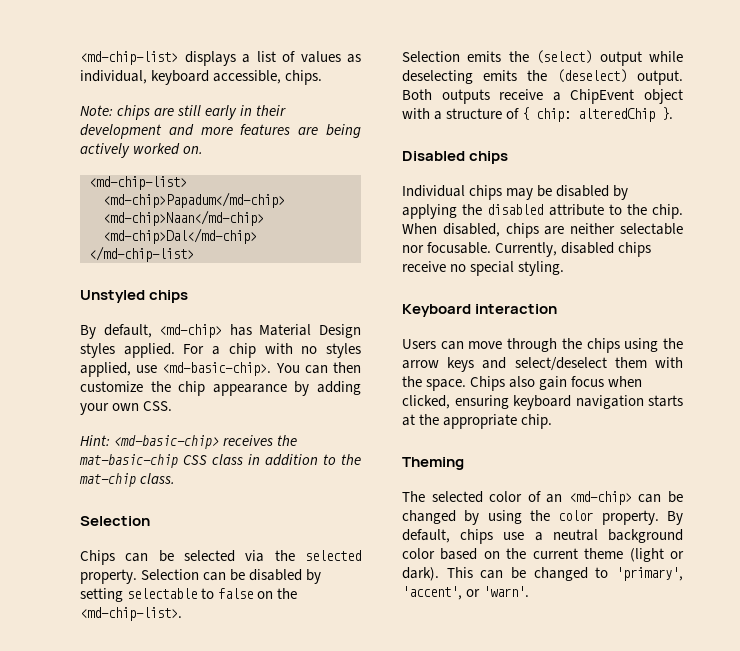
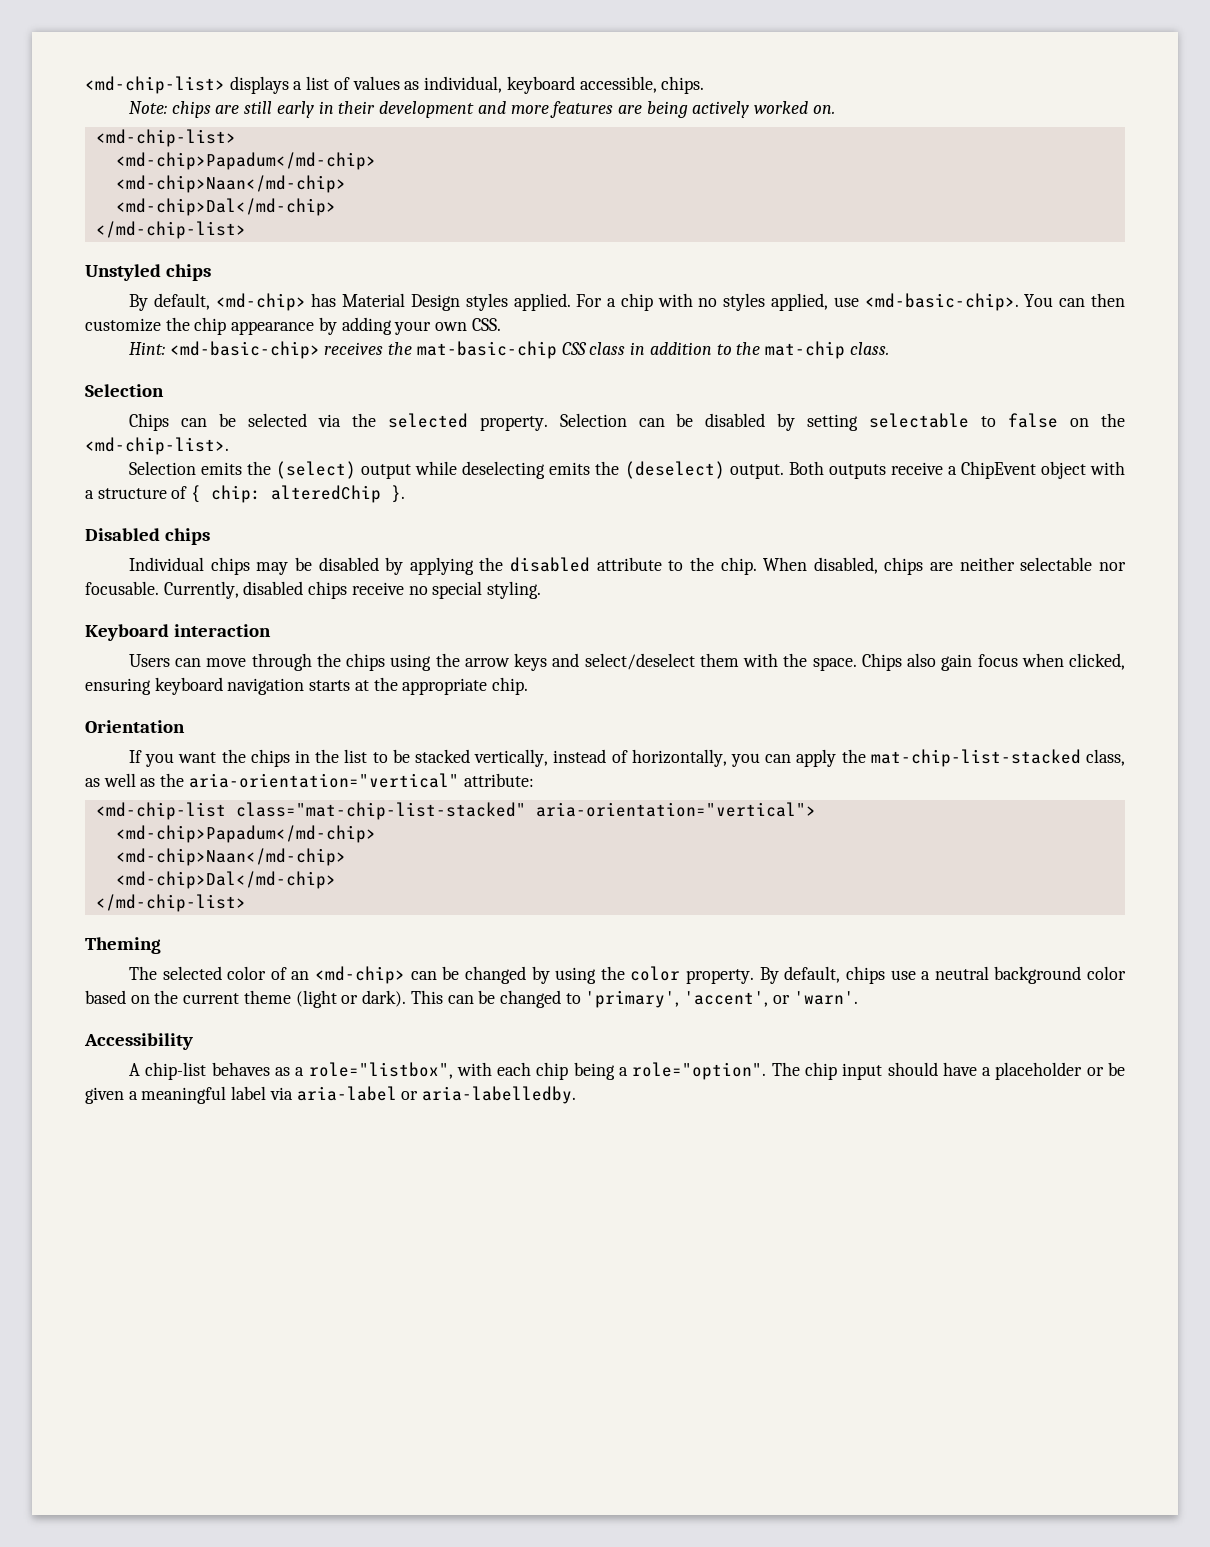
+ Orientation
+ If you want the chips in the list to be stacked vertically, instead of horizontally, you can apply the mat-chip-list-stacked class, as well as the aria-orientation="vertical" attribute:
+ <md-chip-list class="mat-chip-list-stacked" aria-orientation="vertical">
+ <md-chip>Papadum</md-chip>
+ <md-chip>Naan</md-chip>
+ <md-chip>Dal</md-chip>
+ </md-chip-list>
+ Accessibility
+ A chip-list behaves as a role="listbox", with each chip being a role="option". The chip input should have a placeholder or be given a meaningful label via aria-label or aria-labelledby.

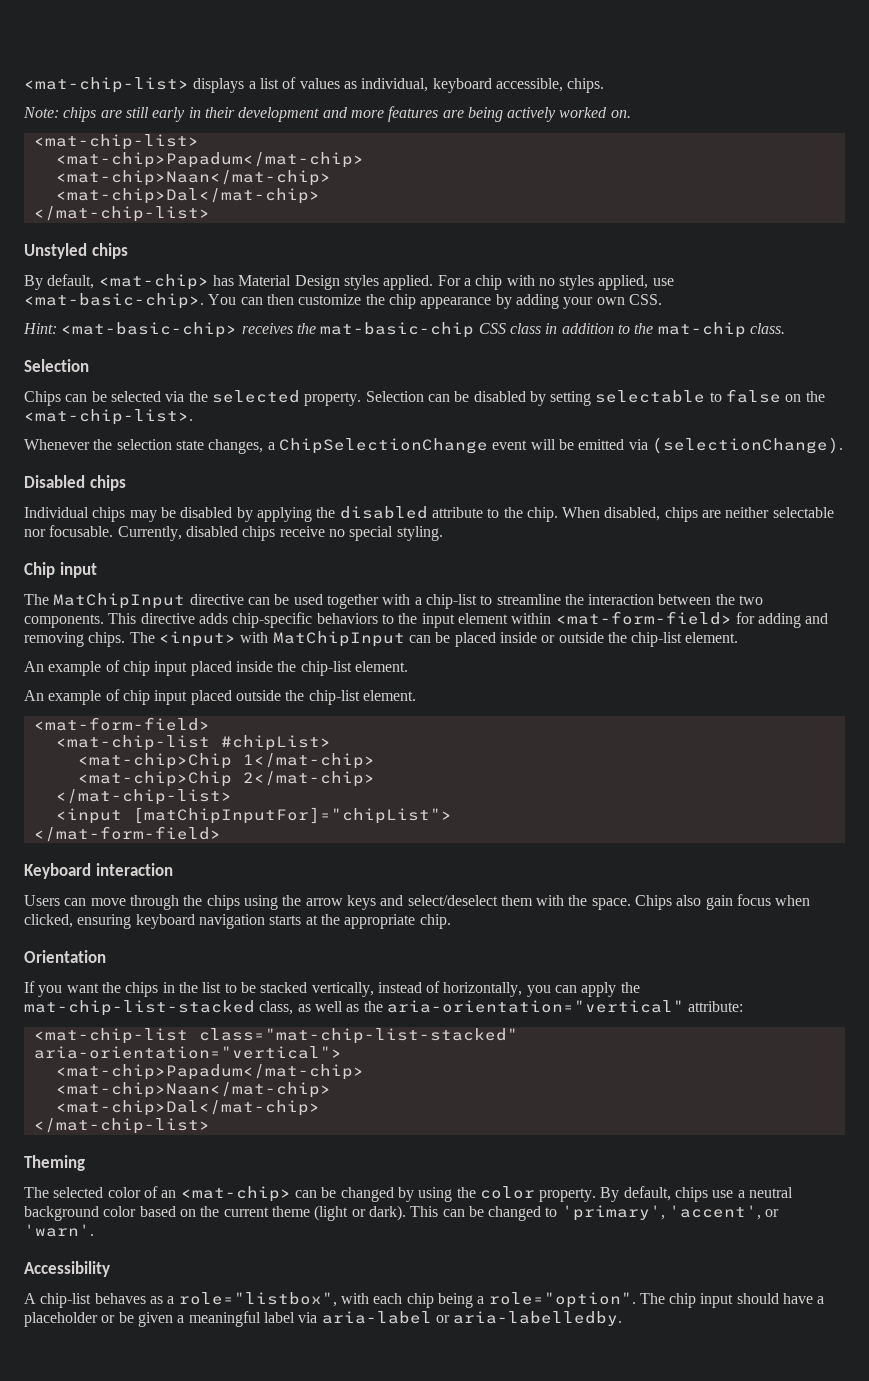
- <md-chip-list> displays a list of values as individual, keyboard accessible, chips.
+ <mat-chip-list> displays a list of values as individual, keyboard accessible, chips.
  Note: chips are still early in their development and more features are being actively worked on.
- <md-chip-list>
- <md-chip>Papadum</md-chip>
- <md-chip>Naan</md-chip>
- <md-chip>Dal</md-chip>
- </md-chip-list>
+ <mat-chip-list>
+ <mat-chip>Papadum</mat-chip>
+ <mat-chip>Naan</mat-chip>
+ <mat-chip>Dal</mat-chip>
+ </mat-chip-list>
- By default, <md-chip> has Material Design styles applied.
+ By default, <mat-chip> has Material Design styles applied.
- For a chip with no styles applied, use <md-basic-chip>.
+ For a chip with no styles applied, use <mat-basic-chip>.
- Hint: <md-basic-chip> receives the mat-basic-chip CSS class in addition to the mat-chip class.
+ Hint: <mat-basic-chip> receives the mat-basic-chip CSS class in addition to the mat-chip class.
- Selection can be disabled by setting selectable to false on the <md-chip-list>.
- Selection emits the (select) output while deselecting emits the (deselect) output. Both outputs receive a ChipEvent object with a structure of { chip: alteredChip }.
+ Selection can be disabled by setting selectable to false on the <mat-chip-list>.
+ Whenever the selection state changes, a ChipSelectionChange event will be emitted via (selectionChange).
+ Chip input
+ The MatChipInput directive can be used together with a chip-list to streamline the interaction between the two components. This directive adds chip-specific behaviors to the input element within <mat-form-field> for adding and removing chips. The <input> with MatChipInput can be placed inside or outside the chip-list element.
+ An example of chip input placed inside the chip-list element.
+ An example of chip input placed outside the chip-list element.
+ <mat-form-field>
+ <mat-chip-list #chipList>
+ <mat-chip>Chip 1</mat-chip>
+ <mat-chip>Chip 2</mat-chip>
+ </mat-chip-list>
+ <input [matChipInputFor]="chipList">
+ </mat-form-field>
- <md-chip-list class="mat-chip-list-stacked" aria-orientation="vertical">
- <md-chip>Papadum</md-chip>
- <md-chip>Naan</md-chip>
- <md-chip>Dal</md-chip>
- </md-chip-list>
+ <mat-chip-list class="mat-chip-list-stacked" aria-orientation="vertical">
+ <mat-chip>Papadum</mat-chip>
+ <mat-chip>Naan</mat-chip>
+ <mat-chip>Dal</mat-chip>
+ </mat-chip-list>
- The selected color of an <md-chip> can be changed by using the color property.
+ The selected color of an <mat-chip> can be changed by using the color property.

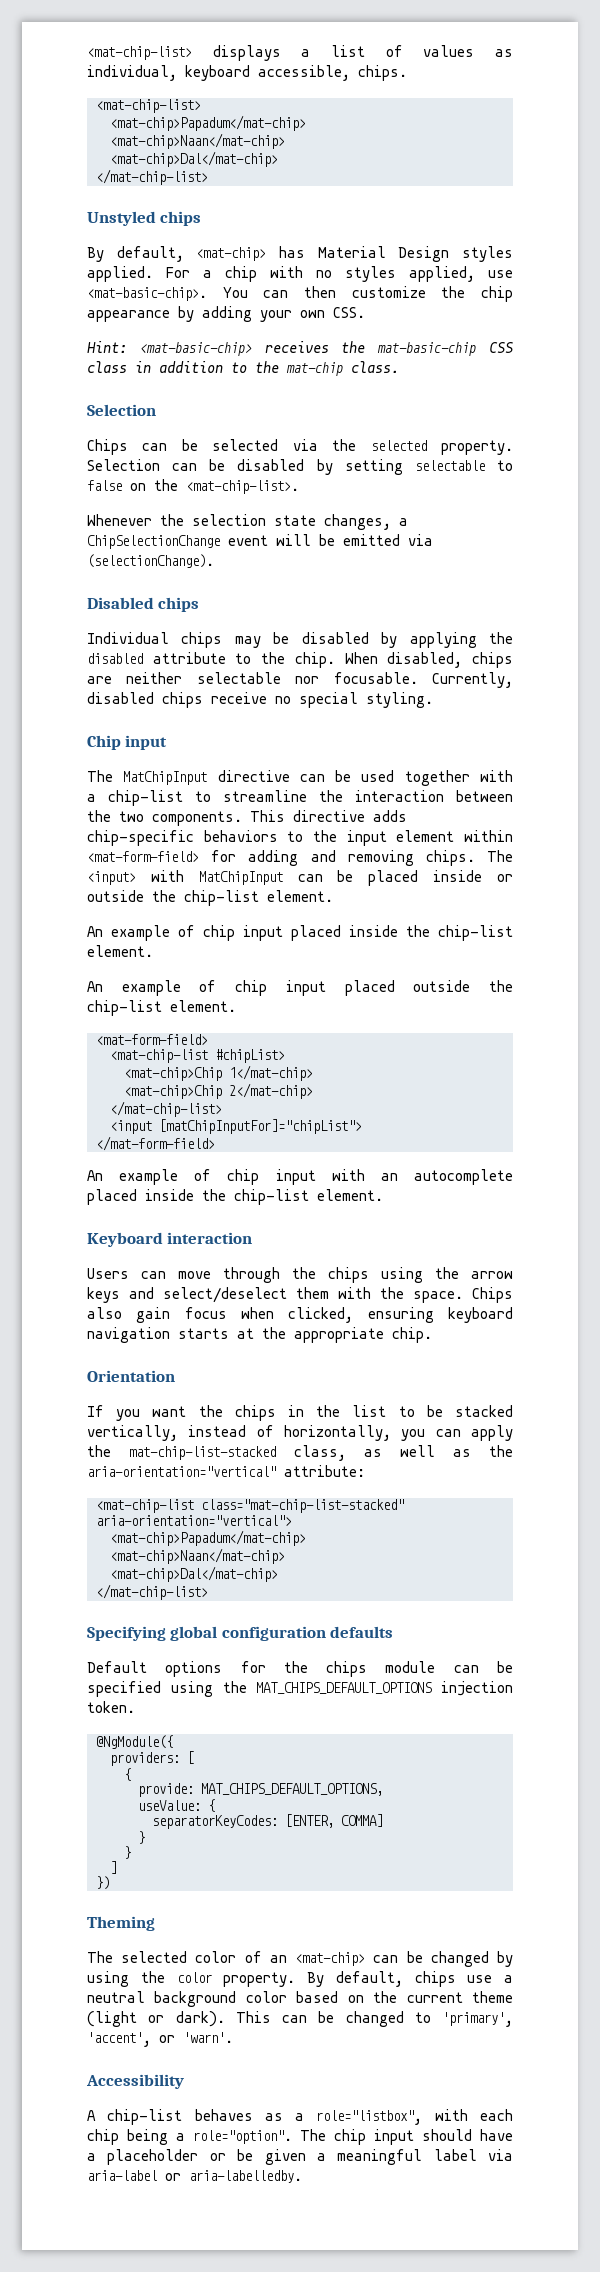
- Note: chips are still early in their development and more features are being actively worked on.
+ An example of chip input with an autocomplete placed inside the chip-list element.
+ Specifying global configuration defaults
+ Default options for the chips module can be specified using the MAT_CHIPS_DEFAULT_OPTIONS injection token.
+ @NgModule({
+ providers: [
+ {
+ provide: MAT_CHIPS_DEFAULT_OPTIONS,
+ useValue: {
+ separatorKeyCodes: [ENTER, COMMA]
+ }
+ }
+ ]
+ })

